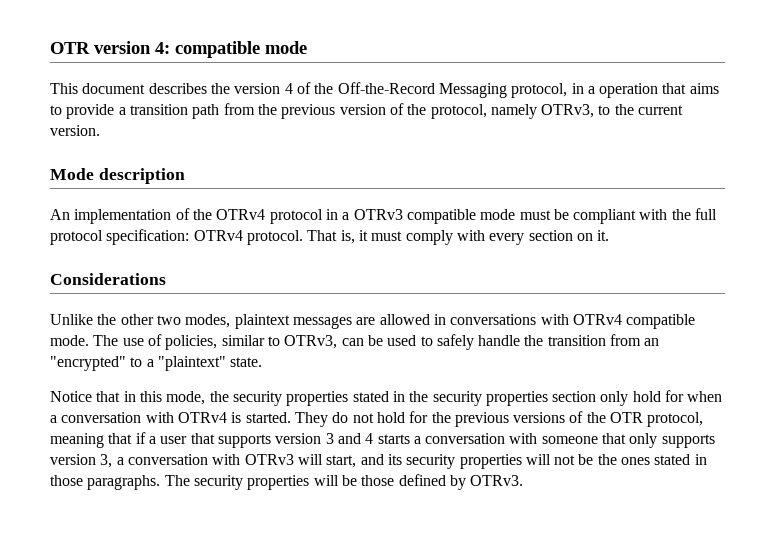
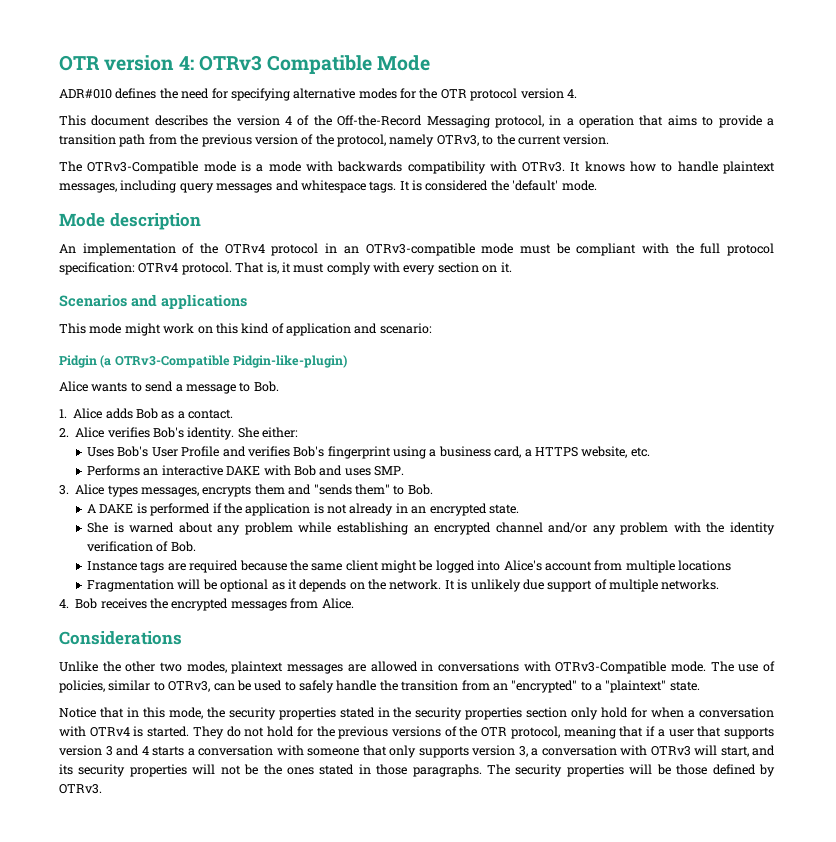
- OTR version 4: compatible mode
+ OTR version 4: OTRv3 Compatible Mode
+ ADR#010 defines the need for specifying alternative modes for the OTR protocol version 4.
+ The OTRv3-Compatible mode is a mode with backwards compatibility with OTRv3. It knows how to handle plaintext messages, including query messages and whitespace tags. It is considered the 'default' mode.
- An implementation of the OTRv4 protocol in a OTRv3 compatible mode must be compliant with the full protocol specification: OTRv4 protocol.
+ An implementation of the OTRv4 protocol in an OTRv3-compatible mode must be compliant with the full protocol specification: OTRv4 protocol.
+ Scenarios and applications
+ This mode might work on this kind of application and scenario:
+ Pidgin (a OTRv3-Compatible Pidgin-like-plugin)
+ Alice wants to send a message to Bob.
+ 1. Alice adds Bob as a contact.
+ 2. Alice verifies Bob's identity. She either:
+ Uses Bob's User Profile and verifies Bob's fingerprint using a business card, a HTTPS website, etc.
+ Performs an interactive DAKE with Bob and uses SMP.
+ 3. Alice types messages, encrypts them and "sends them" to Bob.
+ A DAKE is performed if the application is not already in an encrypted state.
+ She is warned about any problem while establishing an encrypted channel and/or any problem with the identity verification of Bob.
+ Instance tags are required because the same client might be logged into Alice's account from multiple locations
+ Fragmentation will be optional as it depends on the network. It is unlikely due support of multiple networks.
+ 4. Bob receives the encrypted messages from Alice.
- Unlike the other two modes, plaintext messages are allowed in conversations with OTRv4 compatible mode.
+ Unlike the other two modes, plaintext messages are allowed in conversations with OTRv3-Compatible mode.

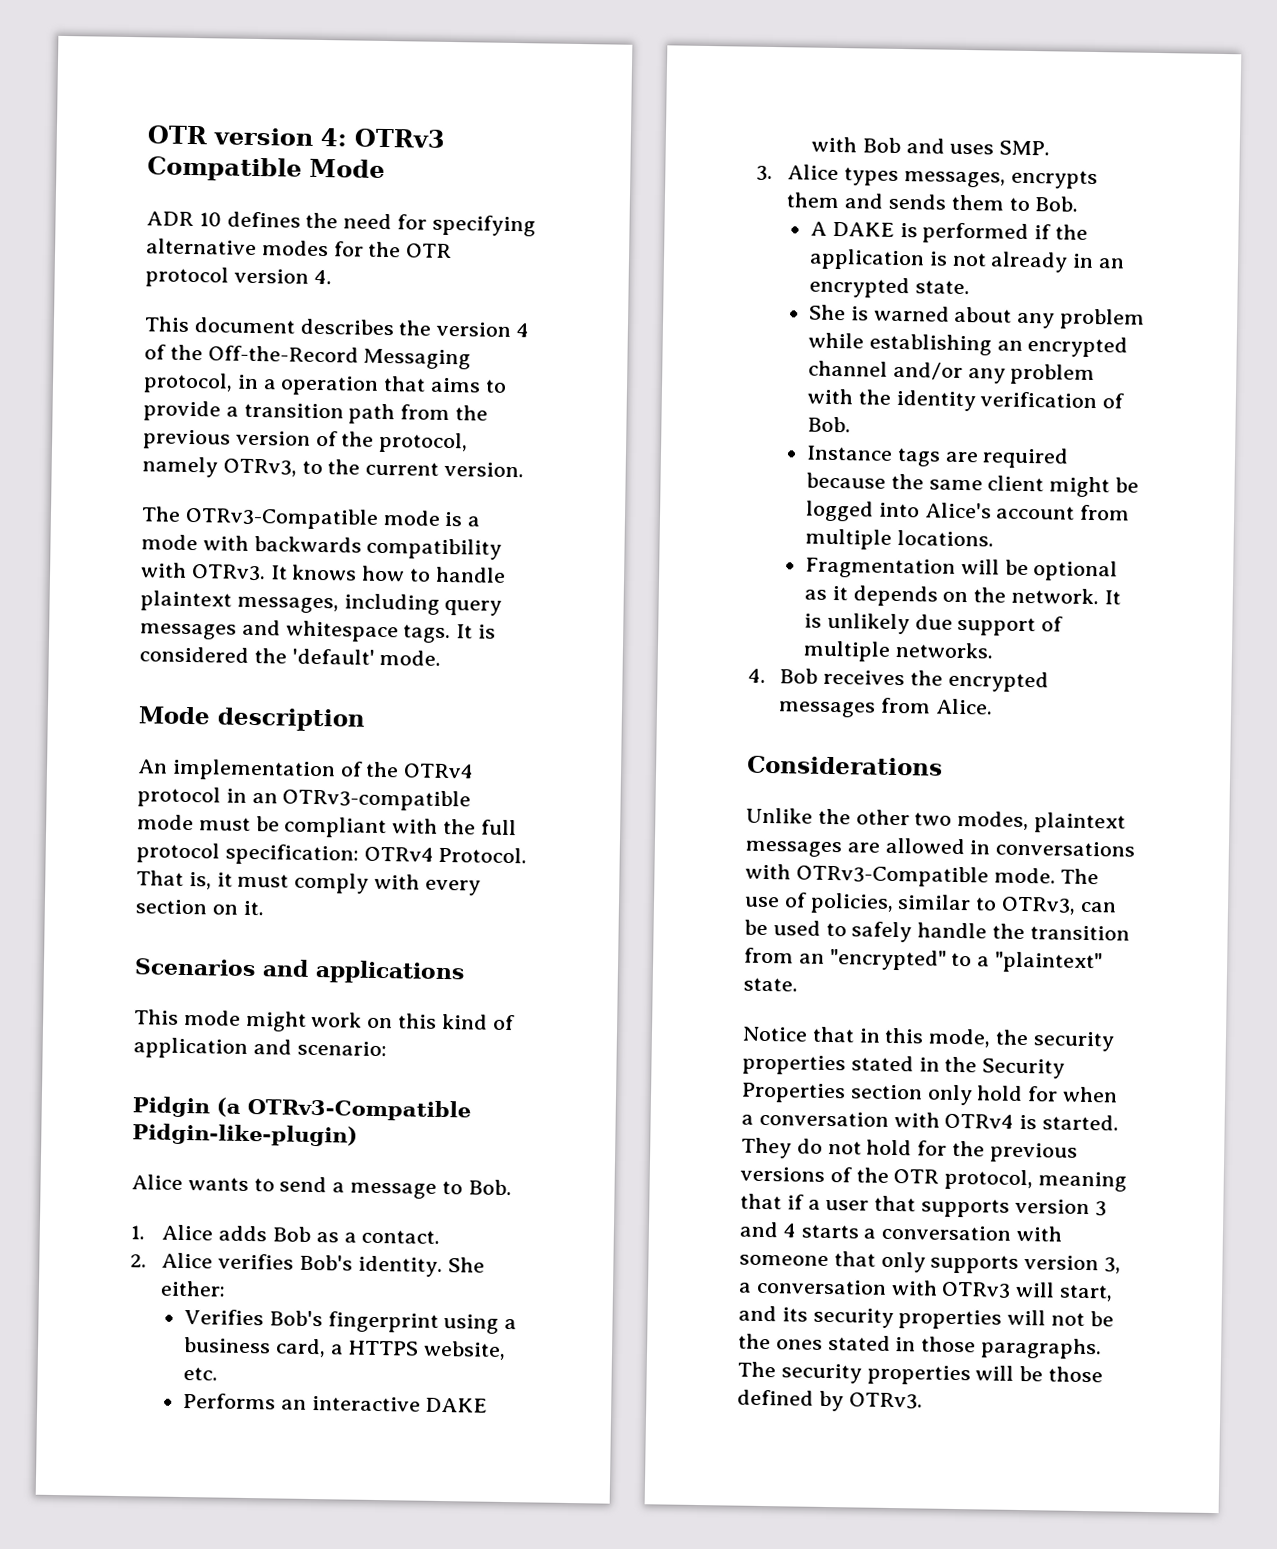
- ADR#010 defines the need for specifying alternative modes for the OTR protocol version 4.
+ ADR 10 defines the need for specifying alternative modes for the OTR protocol version 4.
- An implementation of the OTRv4 protocol in an OTRv3-compatible mode must be compliant with the full protocol specification: OTRv4 protocol.
+ An implementation of the OTRv4 protocol in an OTRv3-compatible mode must be compliant with the full protocol specification: OTRv4 Protocol.
- Uses Bob's User Profile and verifies Bob's fingerprint using a business card, a HTTPS website, etc.
+ Verifies Bob's fingerprint using a business card, a HTTPS website, etc.
- 3. Alice types messages, encrypts them and "sends them" to Bob.
+ 3. Alice types messages, encrypts them and sends them to Bob.
- Instance tags are required because the same client might be logged into Alice's account from multiple locations
+ Instance tags are required because the same client might be logged into Alice's account from multiple locations.
- Notice that in this mode, the security properties stated in the security properties section only hold for when a conversation with OTRv4 is started.
+ Notice that in this mode, the security properties stated in the Security Properties section only hold for when a conversation with OTRv4 is started.

